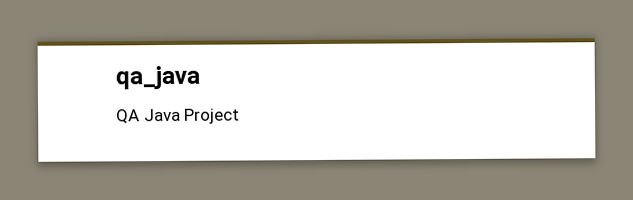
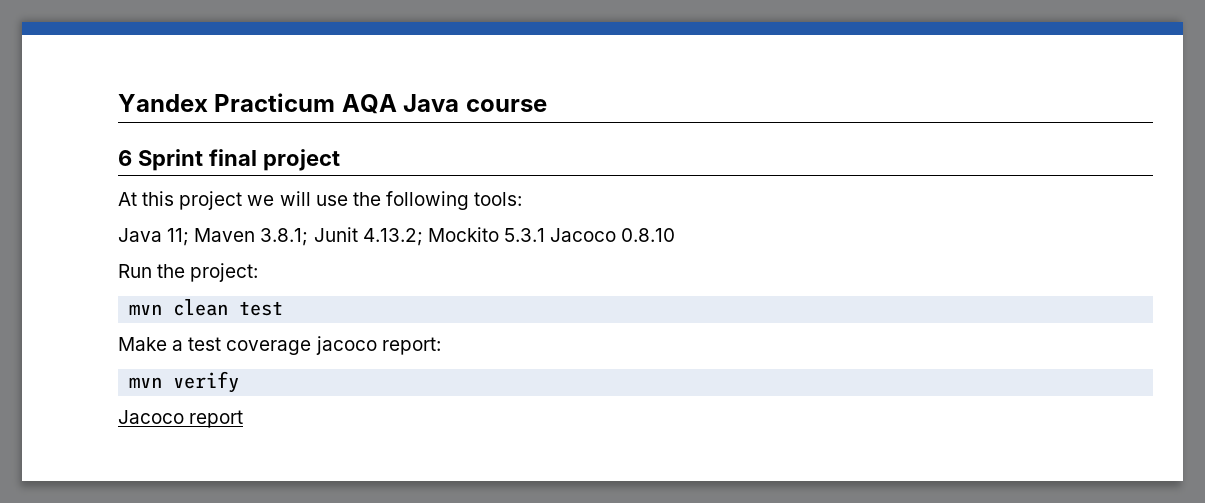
- qa_java
- QA Java Project
+ Yandex Practicum AQA Java course
+ 6 Sprint final project
+ At this project we will use the following tools:
+ Java 11; Maven 3.8.1; Junit 4.13.2; Mockito 5.3.1 Jacoco 0.8.10
+ Run the project:
+ mvn clean test
+ Make a test coverage jacoco report:
+ mvn verify
+ Jacoco report

